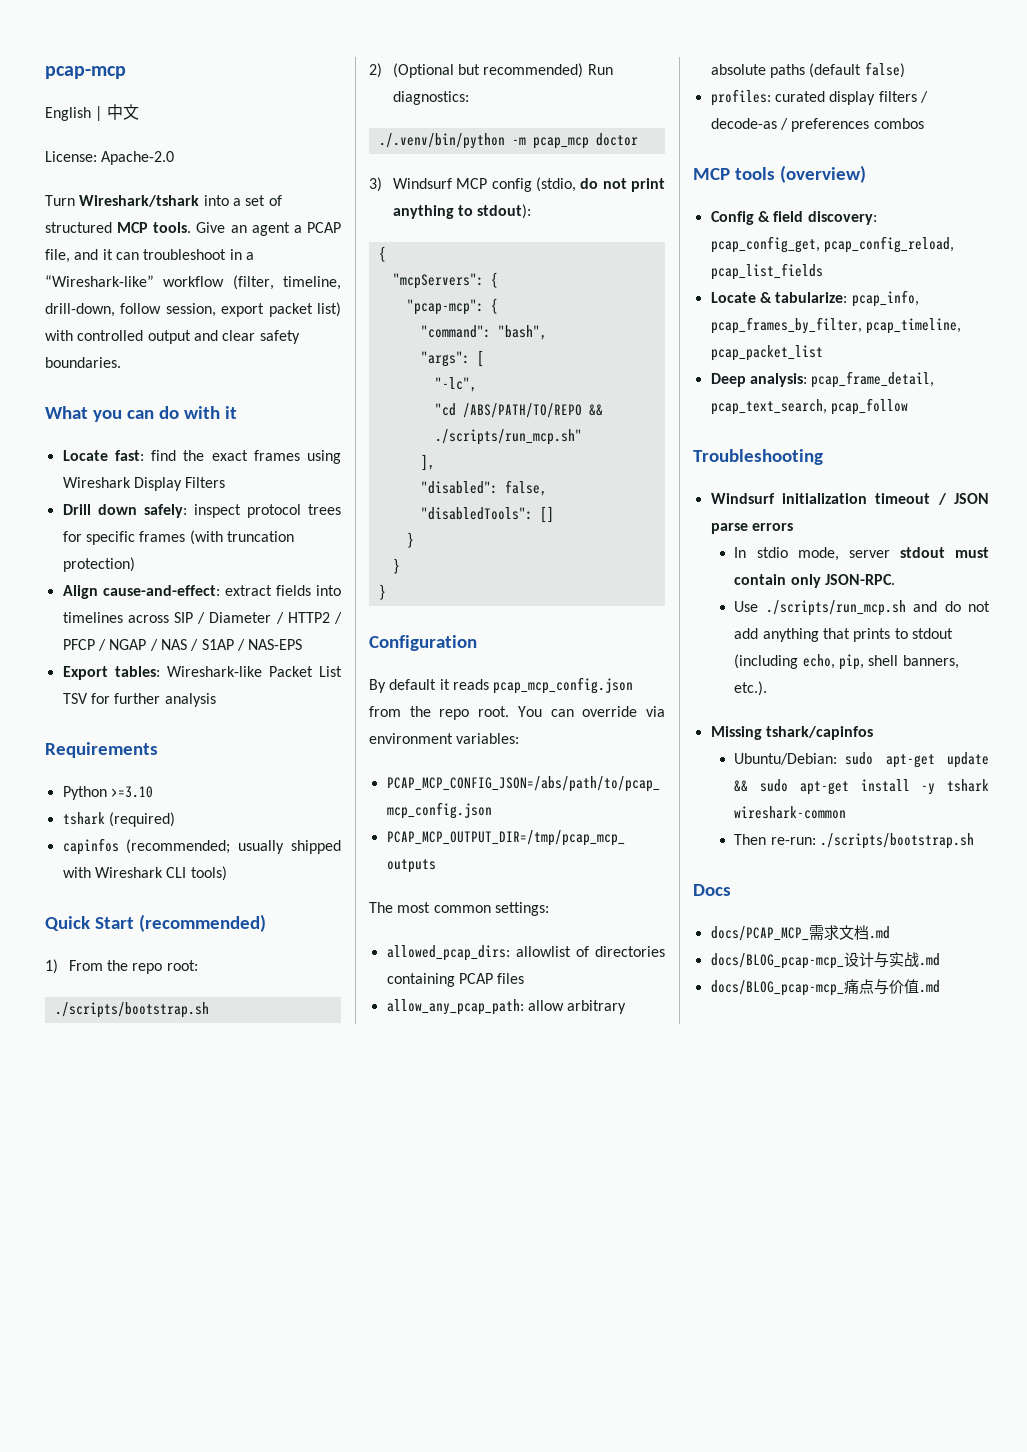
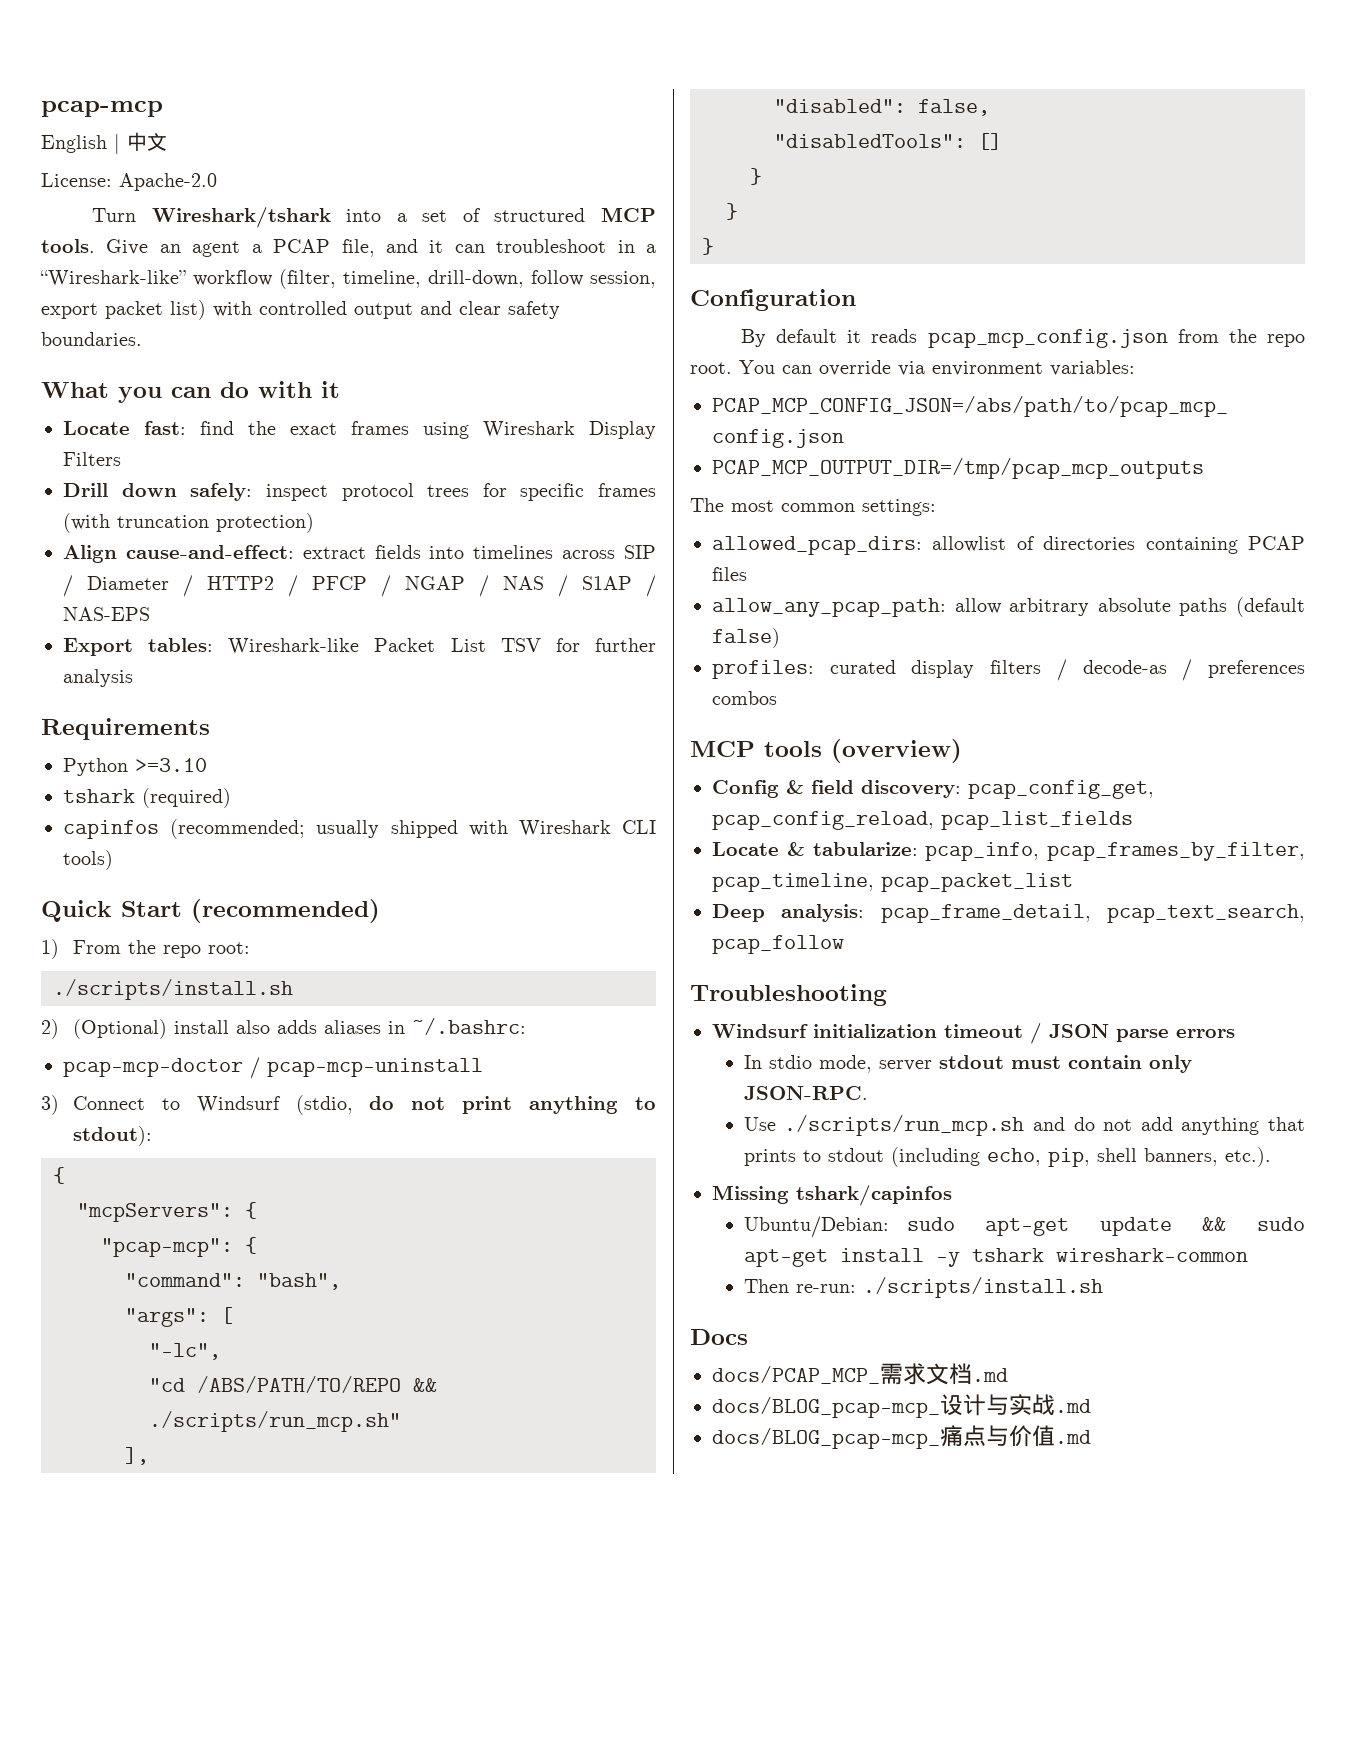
  1) From the repo root:
- ./scripts/bootstrap.sh
+ ./scripts/install.sh
- 2) (Optional but recommended) Run diagnostics:
- ./.venv/bin/python -m pcap_mcp doctor
- 3) Windsurf MCP config (stdio, do not print anything to stdout):
+ 2) (Optional) install also adds aliases in ~/.bashrc:
+ pcap-mcp-doctor / pcap-mcp-uninstall
+ 3) Connect to Windsurf (stdio, do not print anything to stdout):
- Then re-run: ./scripts/bootstrap.sh
+ Then re-run: ./scripts/install.sh

